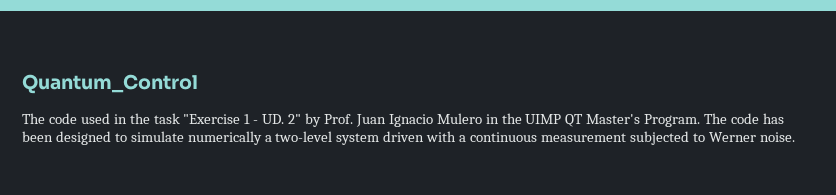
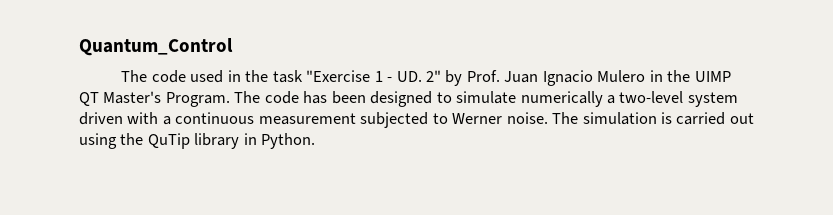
+ The simulation is carried out using the QuTip library in Python.

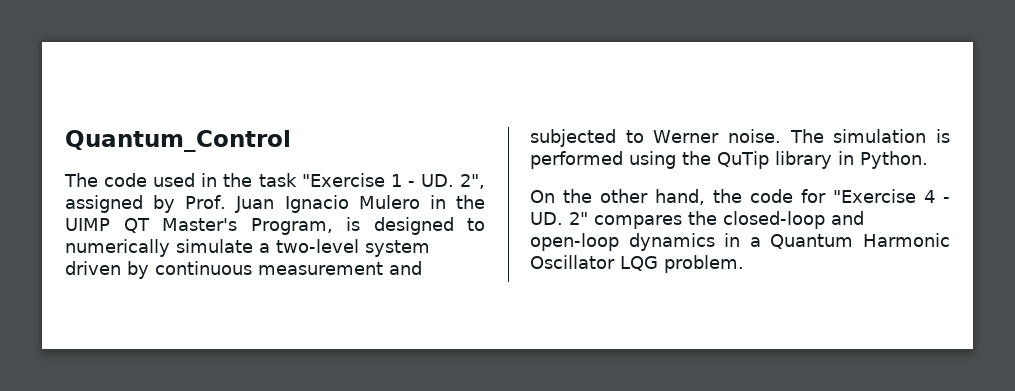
- The code used in the task "Exercise 1 - UD. 2" by Prof. Juan Ignacio Mulero in the UIMP QT Master's Program. The code has been designed to simulate numerically a two-level system driven with a continuous measurement subjected to Werner noise.
+ The code used in the task "Exercise 1 - UD. 2", assigned by Prof. Juan Ignacio Mulero in the UIMP QT Master's Program, is designed to numerically simulate a two-level system driven by continuous measurement and subjected to Werner noise.
- The simulation is carried out using the QuTip library in Python.
+ The simulation is performed using the QuTip library in Python.
+ On the other hand, the code for "Exercise 4 - UD. 2" compares the closed-loop and open-loop dynamics in a Quantum Harmonic Oscillator LQG problem.

